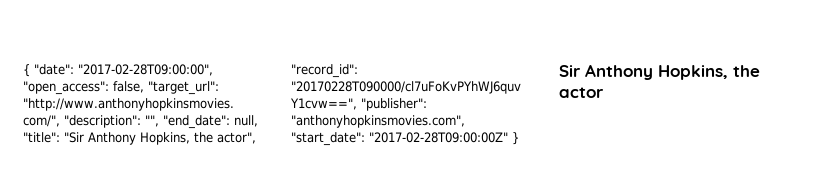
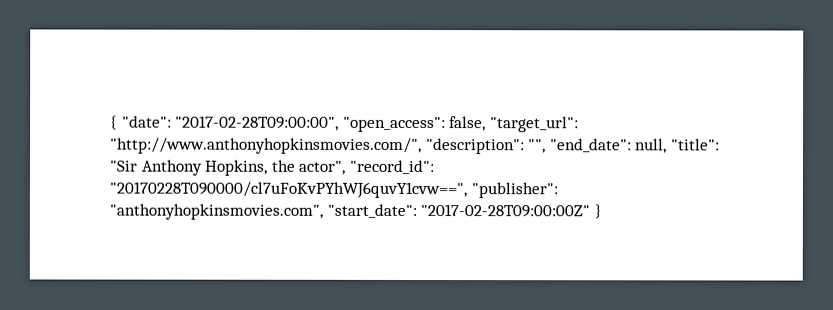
- Sir Anthony Hopkins, the actor

